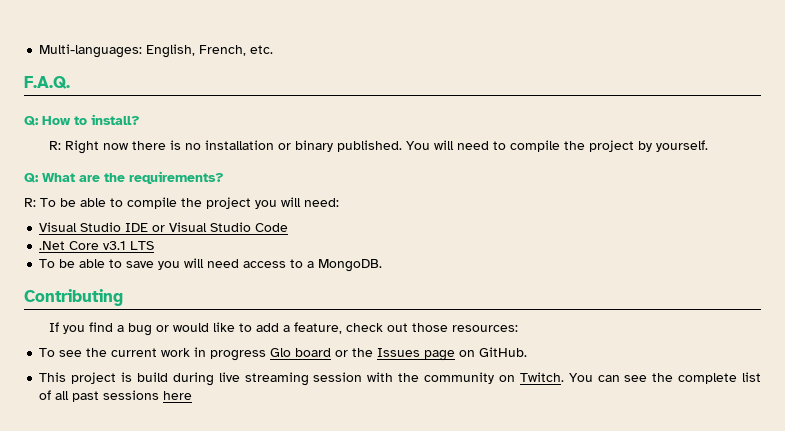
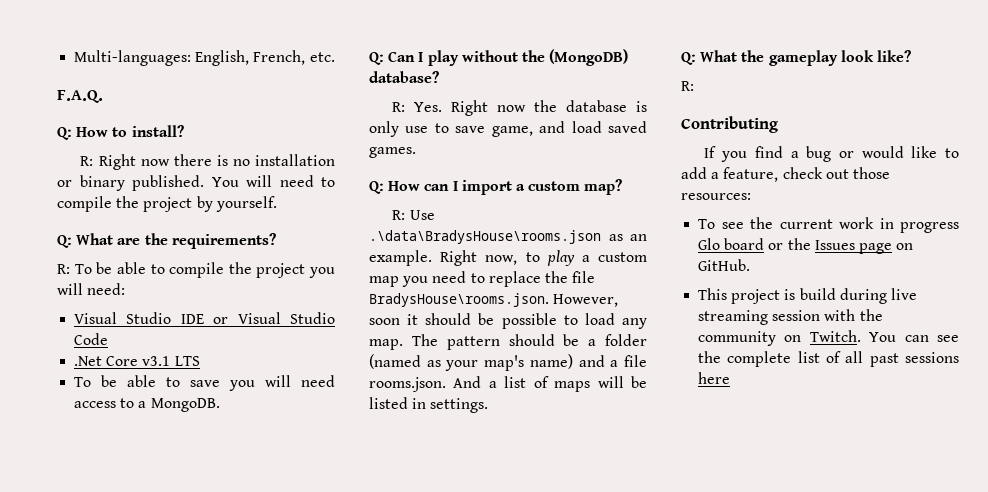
+ Q: Can I play without the (MongoDB) database?
+ R: Yes. Right now the database is only use to save game, and load saved games.
+ Q: How can I import a custom map?
+ R: Use .\data\BradysHouse\rooms.json as an example. Right now, to play a custom map you need to replace the file BradysHouse\rooms.json. However, soon it should be possible to load any map. The pattern should be a folder (named as your map's name) and a file rooms.json. And a list of maps will be listed in settings.
+ Q: What the gameplay look like?
+ R:

